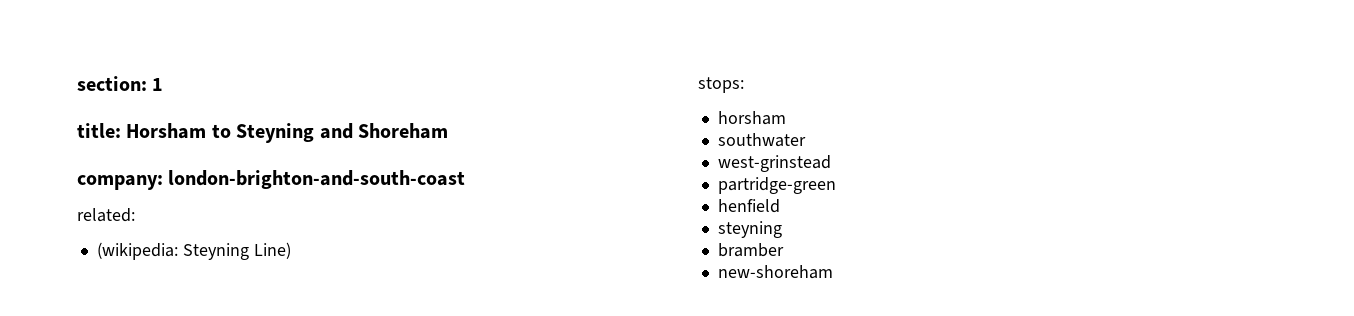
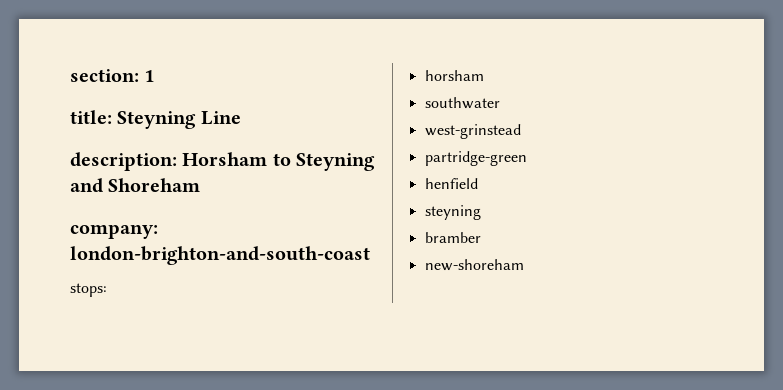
- title: Horsham to Steyning and Shoreham
+ title: Steyning Line
+ description: Horsham to Steyning and Shoreham
- related:
- (wikipedia: Steyning Line)

